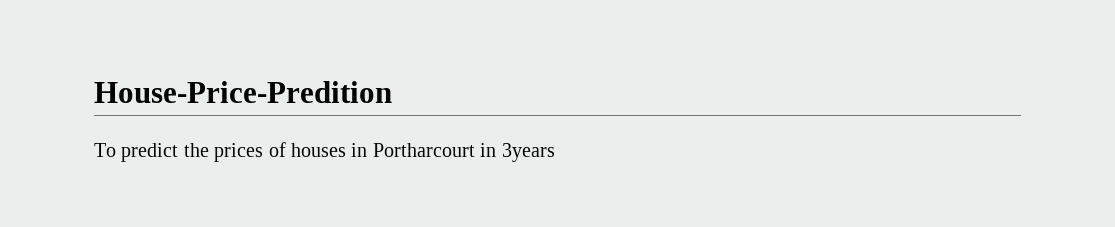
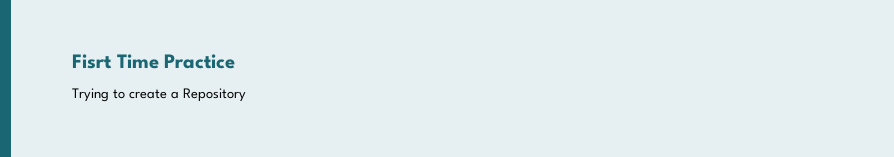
- House-Price-Predition
- To predict the prices of houses in Portharcourt in 3years
+ Fisrt Time Practice
+ Trying to create a Repository

